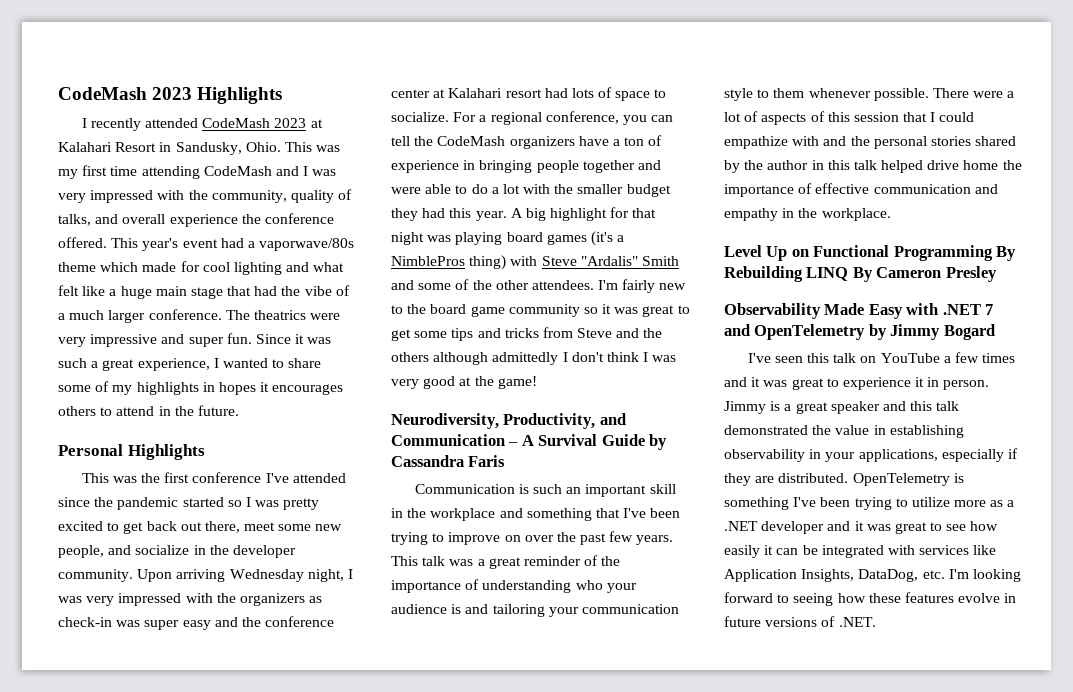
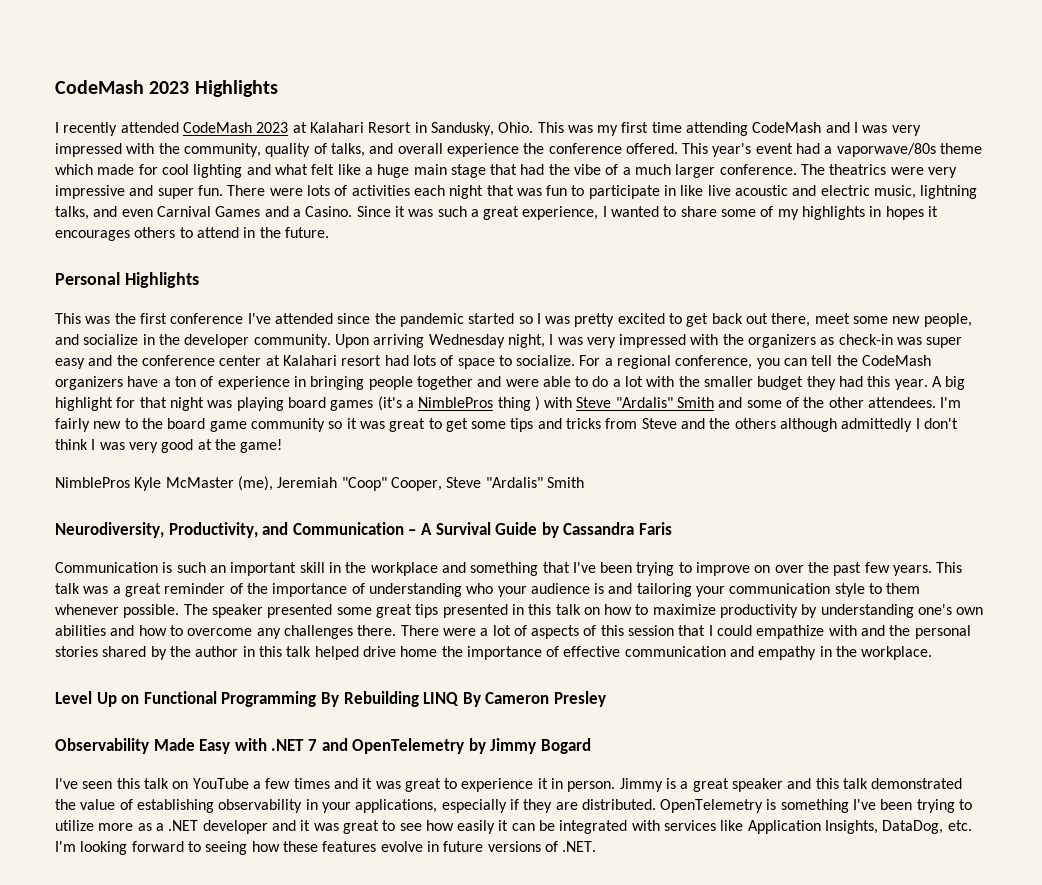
+ There were lots of activities each night that was fun to participate in like live acoustic and electric music, lightning talks, and even Carnival Games and a Casino.
- A big highlight for that night was playing board games (it's a NimblePros thing) with Steve "Ardalis" Smith and some of the other attendees.
+ A big highlight for that night was playing board games (it's a NimblePros thing ) with Steve "Ardalis" Smith and some of the other attendees.
+ NimblePros Kyle McMaster (me), Jeremiah "Coop" Cooper, Steve "Ardalis" Smith
+ The speaker presented some great tips presented in this talk on how to maximize productivity by understanding one's own abilities and how to overcome any challenges there.
- Jimmy is a great speaker and this talk demonstrated the value in establishing observability in your applications, especially if they are distributed.
+ Jimmy is a great speaker and this talk demonstrated the value of establishing observability in your applications, especially if they are distributed.

